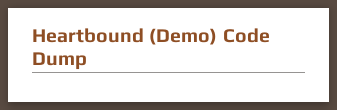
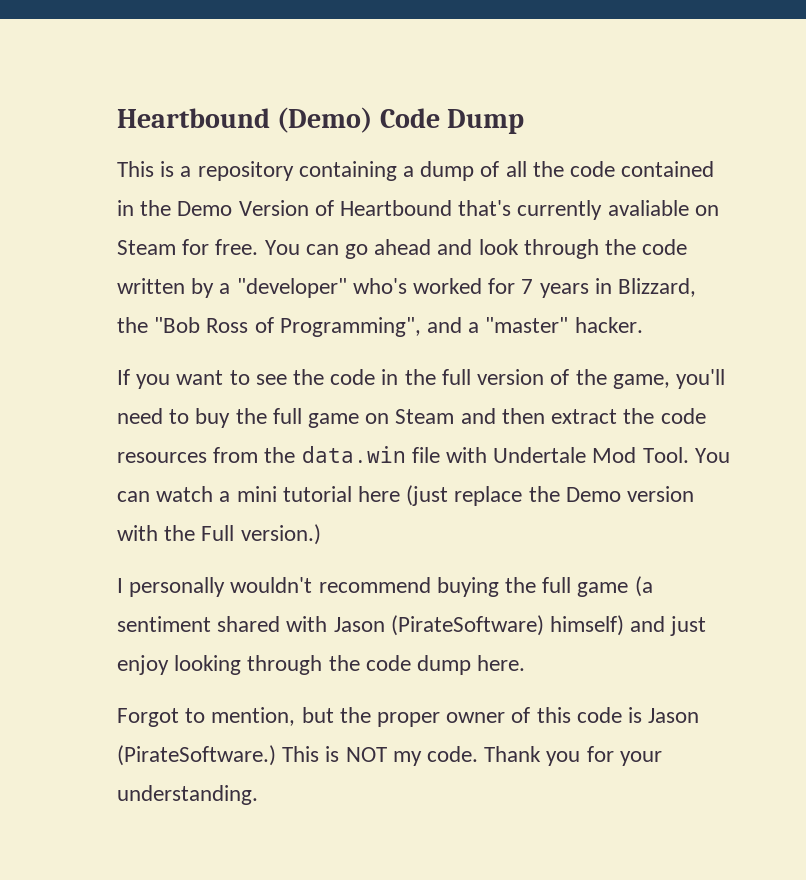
+ This is a repository containing a dump of all the code contained in the Demo Version of Heartbound that's currently avaliable on Steam for free. You can go ahead and look through the code written by a "developer" who's worked for 7 years in Blizzard, the "Bob Ross of Programming", and a "master" hacker.
+ If you want to see the code in the full version of the game, you'll need to buy the full game on Steam and then extract the code resources from the data.win file with Undertale Mod Tool. You can watch a mini tutorial here (just replace the Demo version with the Full version.)
+ I personally wouldn't recommend buying the full game (a sentiment shared with Jason (PirateSoftware) himself) and just enjoy looking through the code dump here.
+ Forgot to mention, but the proper owner of this code is Jason (PirateSoftware.) This is NOT my code. Thank you for your understanding.

